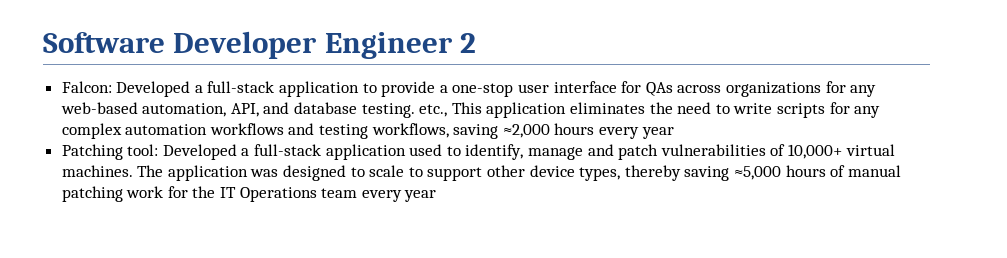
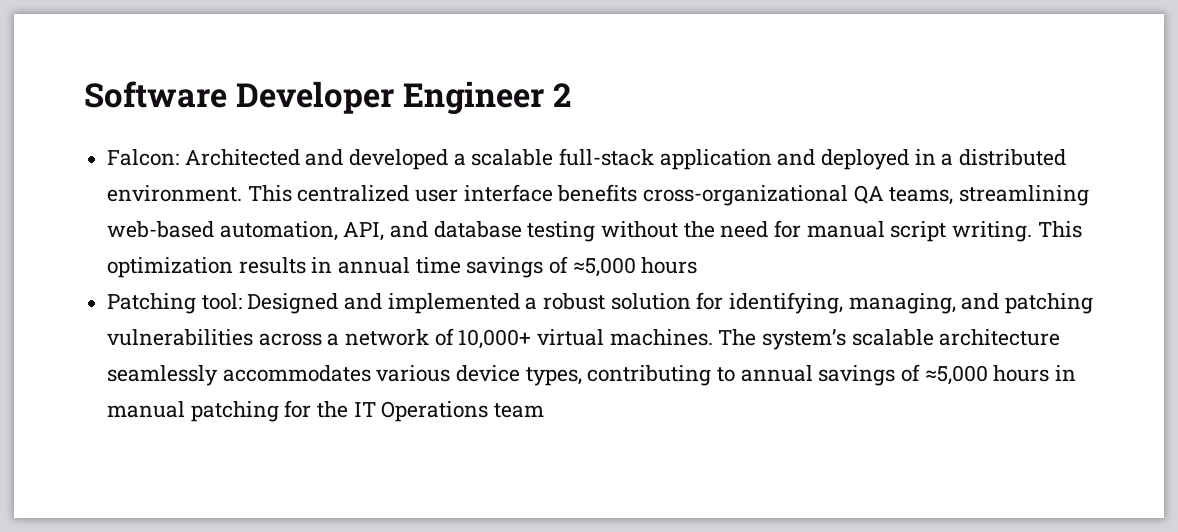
- Falcon: Developed a full-stack application to provide a one-stop user interface for QAs across organizations for any web-based automation, API, and database testing. etc., This application eliminates the need to write scripts for any complex automation workflows and testing workflows, saving ≈2,000 hours every year
+ Falcon: Architected and developed a scalable full-stack application and deployed in a distributed environment. This centralized user interface benefits cross-organizational QA teams, streamlining web-based automation, API, and database testing without the need for manual script writing. This optimization results in annual time savings of ≈5,000 hours
- Patching tool: Developed a full-stack application used to identify, manage and patch vulnerabilities of 10,000+ virtual machines.
+ Patching tool: Designed and implemented a robust solution for identifying, managing, and patching vulnerabilities across a network of 10,000+ virtual machines.
- The application was designed to scale to support other device types, thereby saving ≈5,000 hours of manual patching work for the IT Operations team every year
+ The system’s scalable architecture seamlessly accommodates various device types, contributing to annual savings of ≈5,000 hours in manual patching for the IT Operations team

